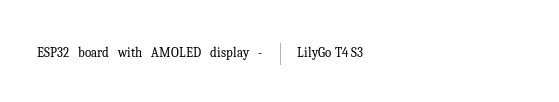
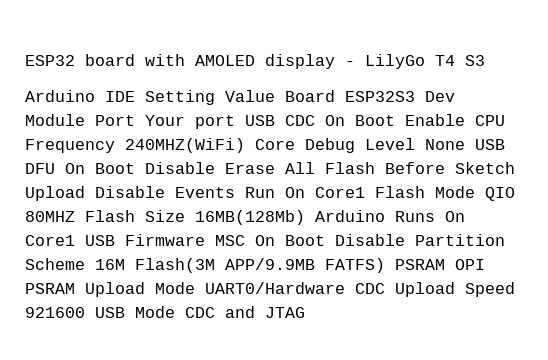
+ Arduino IDE Setting Value Board ESP32S3 Dev Module Port Your port USB CDC On Boot Enable CPU Frequency 240MHZ(WiFi) Core Debug Level None USB DFU On Boot Disable Erase All Flash Before Sketch Upload Disable Events Run On Core1 Flash Mode QIO 80MHZ Flash Size 16MB(128Mb) Arduino Runs On Core1 USB Firmware MSC On Boot Disable Partition Scheme 16M Flash(3M APP/9.9MB FATFS) PSRAM OPI PSRAM Upload Mode UART0/Hardware CDC Upload Speed 921600 USB Mode CDC and JTAG

